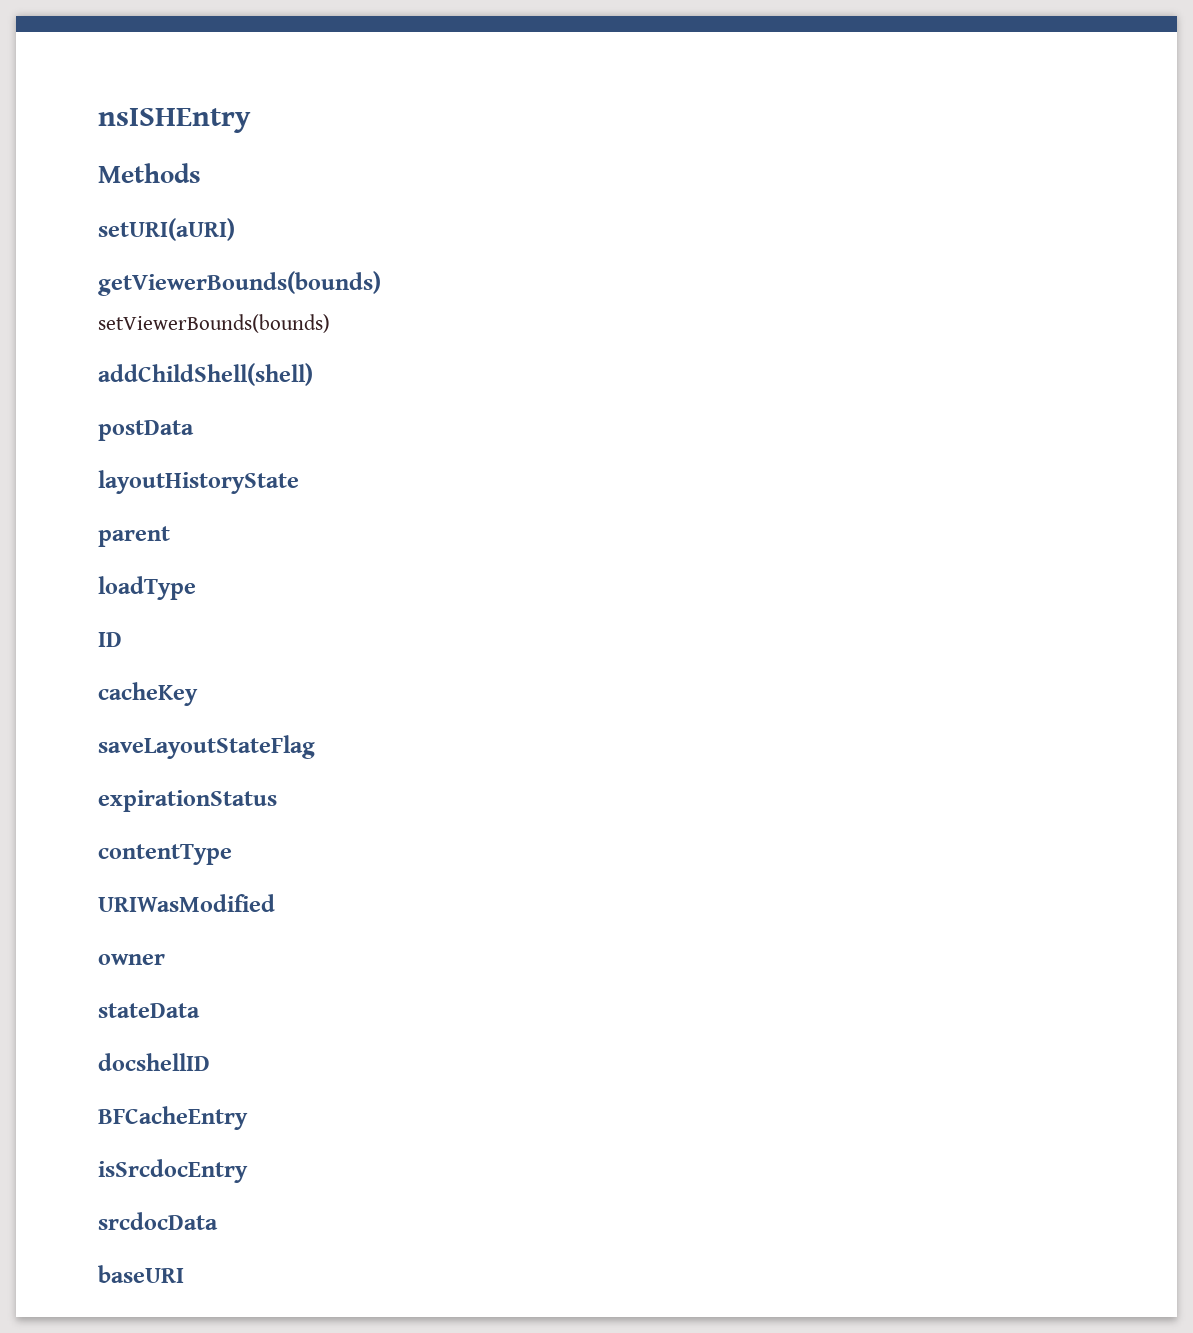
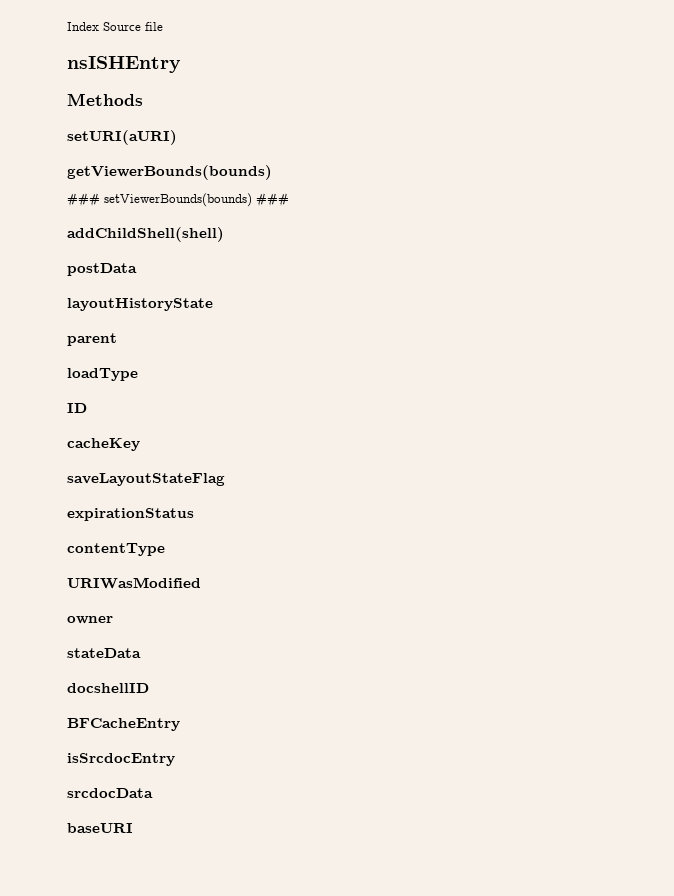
+ Index Source file
- setViewerBounds(bounds)
+ ### setViewerBounds(bounds) ###

